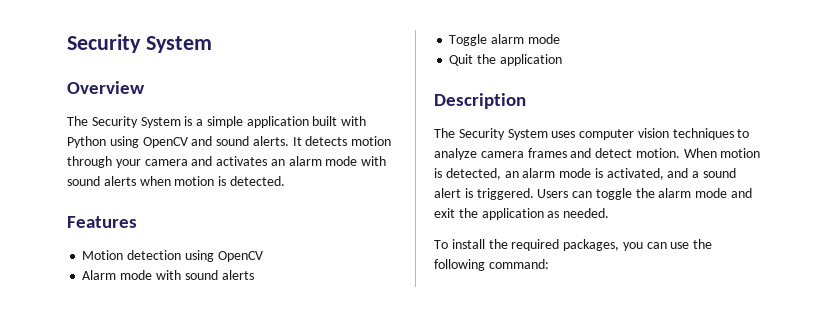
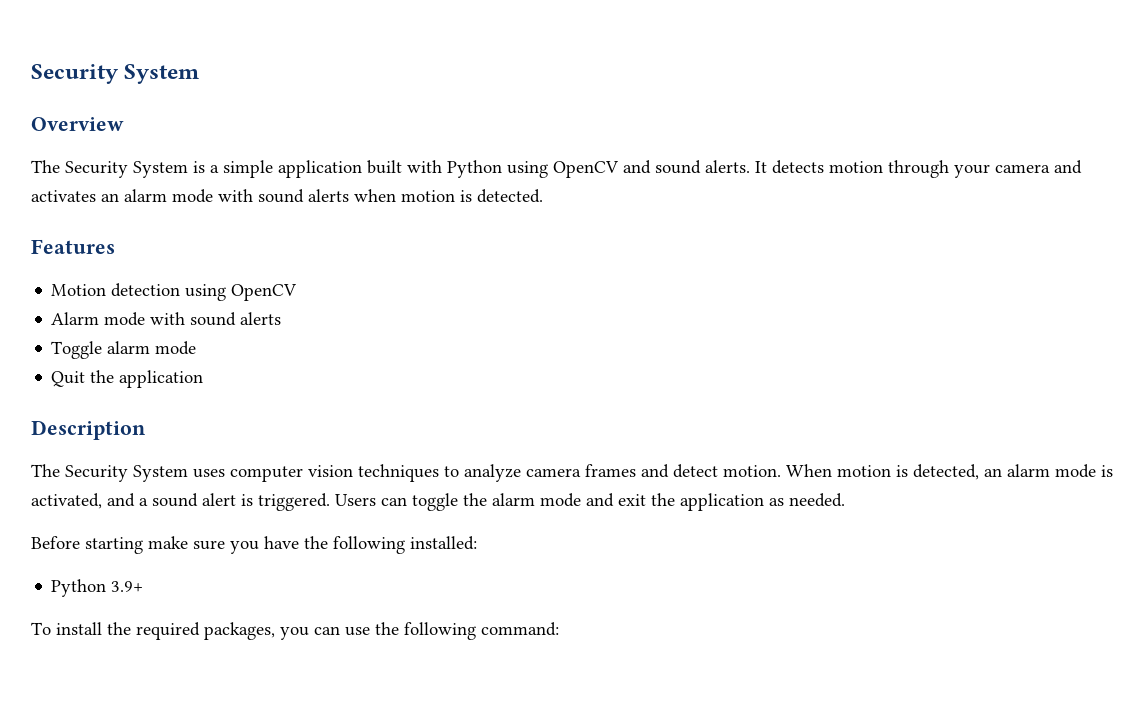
+ Before starting make sure you have the following installed:
+ Python 3.9+

